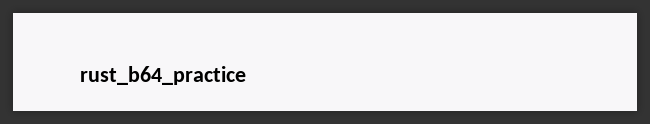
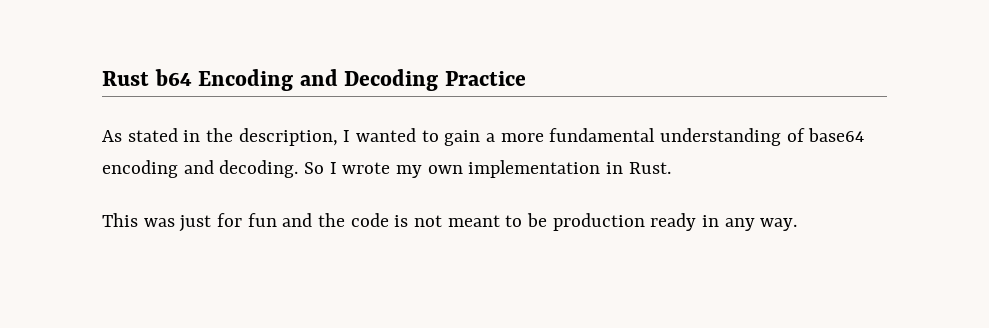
- rust_b64_practice
+ Rust b64 Encoding and Decoding Practice
+ As stated in the description, I wanted to gain a more fundamental understanding of base64 encoding and decoding. So I wrote my own implementation in Rust.
+ This was just for fun and the code is not meant to be production ready in any way.

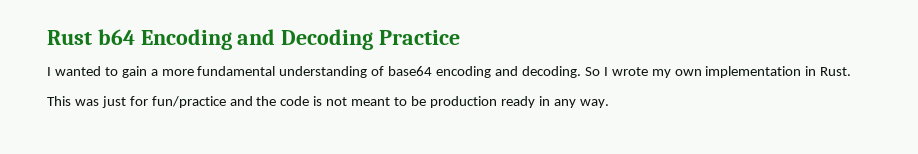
- As stated in the description, I wanted to gain a more fundamental understanding of base64 encoding and decoding.
+ I wanted to gain a more fundamental understanding of base64 encoding and decoding.
- This was just for fun and the code is not meant to be production ready in any way.
+ This was just for fun/practice and the code is not meant to be production ready in any way.

